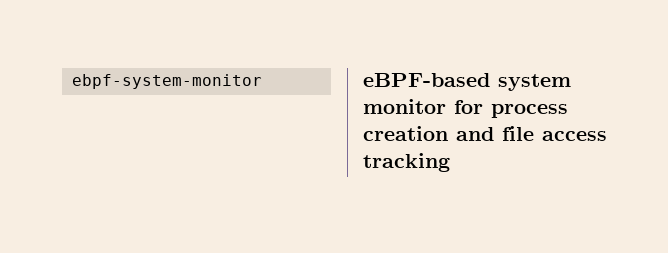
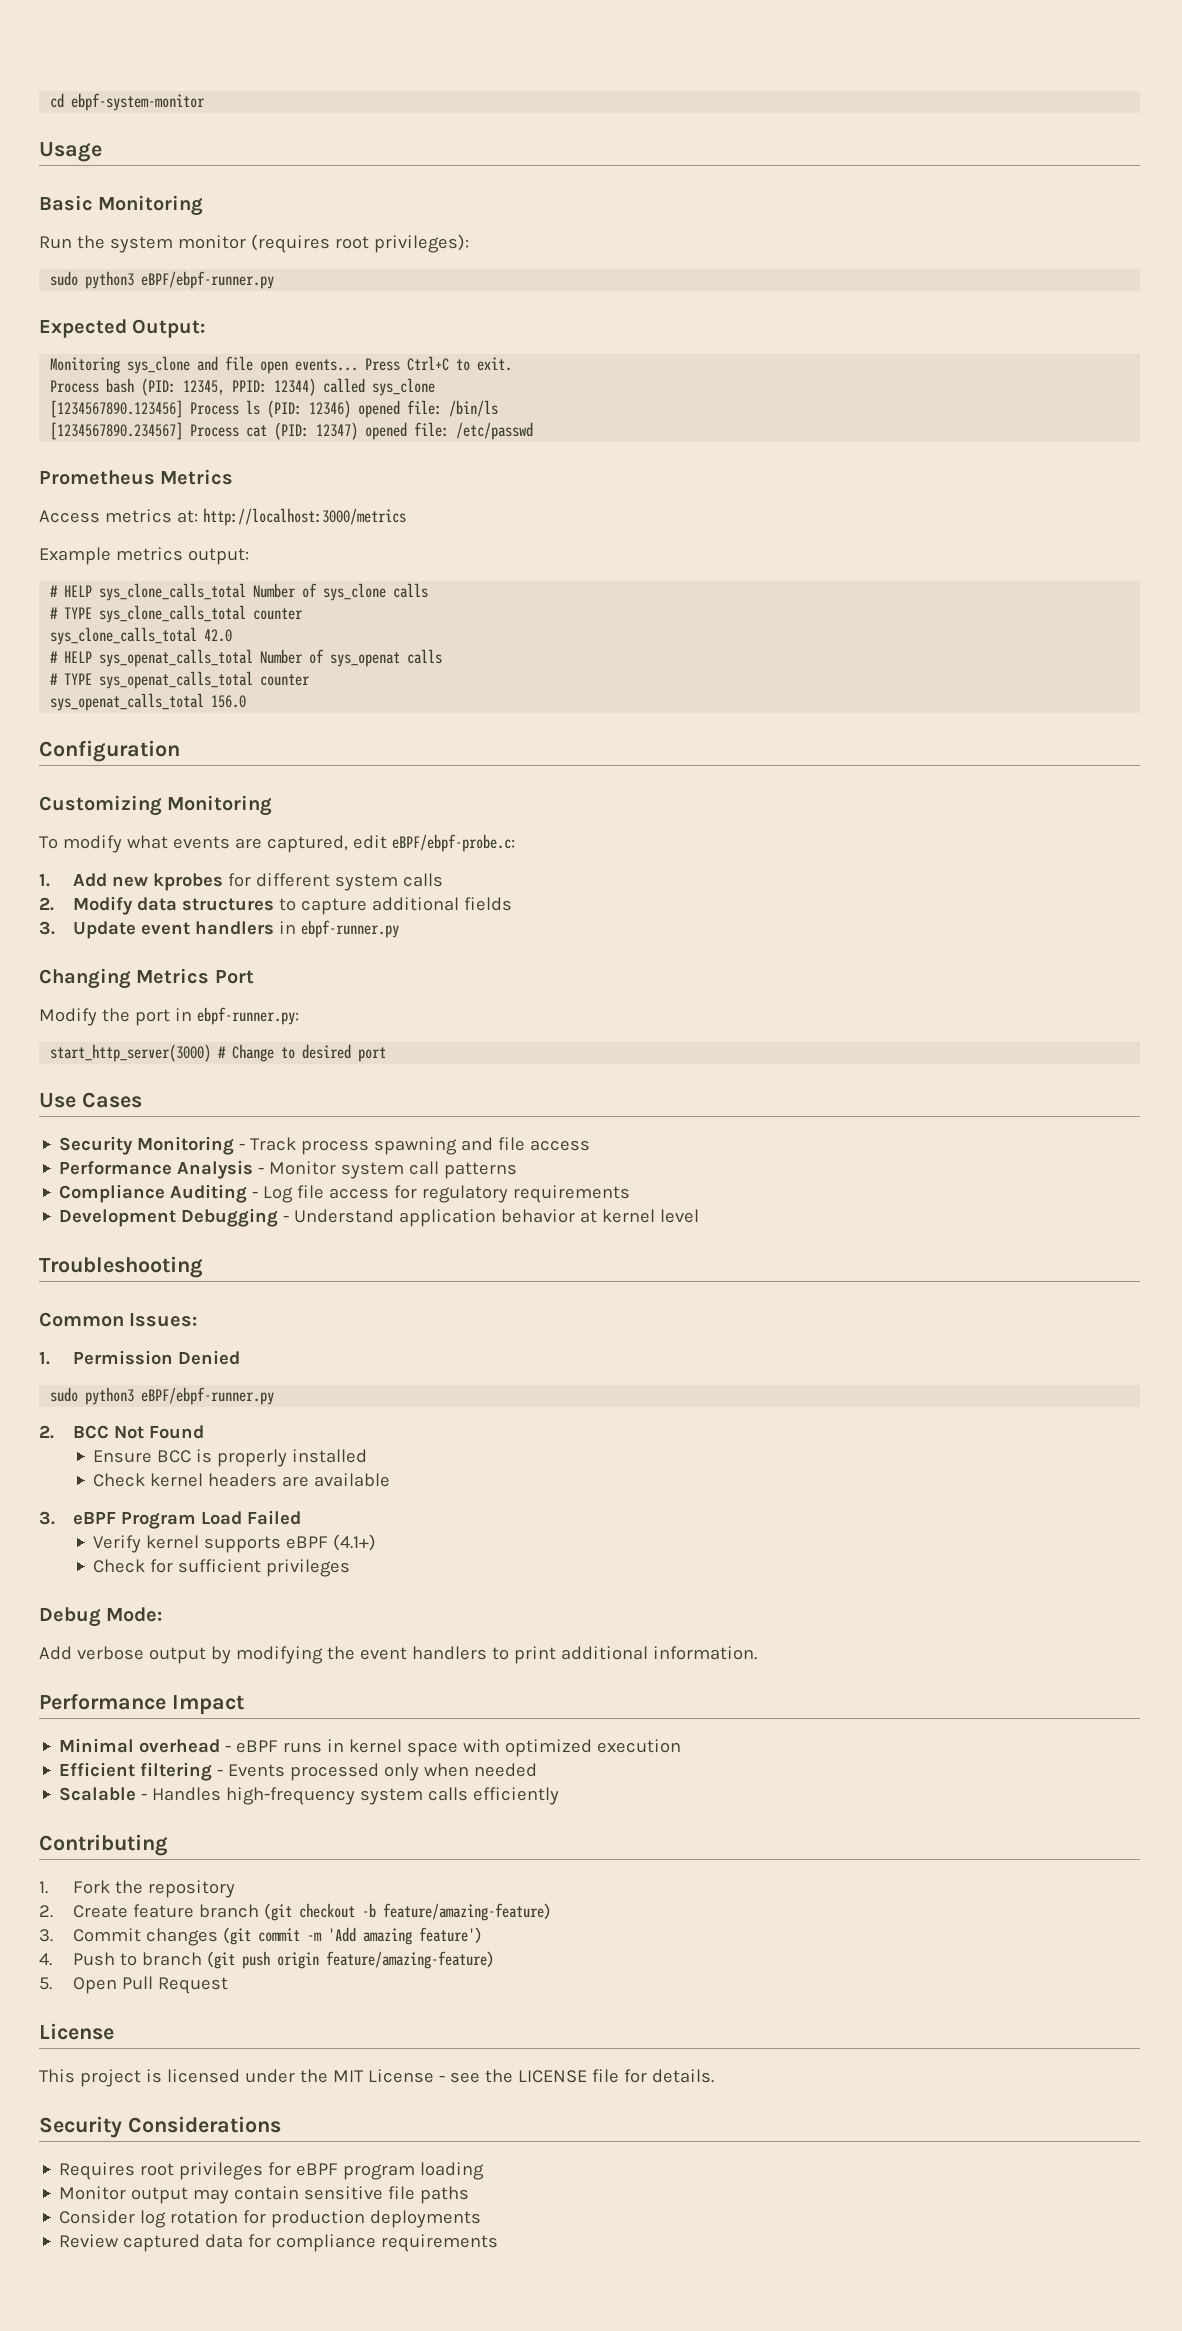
- ebpf-system-monitor
+ cd ebpf-system-monitor
- eBPF-based system monitor for process creation and file access tracking
+ Usage
+ Basic Monitoring
+ Run the system monitor (requires root privileges):
+ sudo python3 eBPF/ebpf-runner.py
+ Expected Output:
+ Monitoring sys_clone and file open events... Press Ctrl+C to exit.
+ Process bash (PID: 12345, PPID: 12344) called sys_clone
+ [1234567890.123456] Process ls (PID: 12346) opened file: /bin/ls
+ [1234567890.234567] Process cat (PID: 12347) opened file: /etc/passwd
+ Prometheus Metrics
+ Access metrics at: http://localhost:3000/metrics
+ Example metrics output:
+ # HELP sys_clone_calls_total Number of sys_clone calls
+ # TYPE sys_clone_calls_total counter
+ sys_clone_calls_total 42.0
+ # HELP sys_openat_calls_total Number of sys_openat calls
+ # TYPE sys_openat_calls_total counter
+ sys_openat_calls_total 156.0
+ Configuration
+ Customizing Monitoring
+ To modify what events are captured, edit eBPF/ebpf-probe.c:
+ 1. Add new kprobes for different system calls
+ 2. Modify data structures to capture additional fields
+ 3. Update event handlers in ebpf-runner.py
+ Changing Metrics Port
+ Modify the port in ebpf-runner.py:
+ start_http_server(3000) # Change to desired port
+ Use Cases
+ Security Monitoring - Track process spawning and file access
+ Performance Analysis - Monitor system call patterns
+ Compliance Auditing - Log file access for regulatory requirements
+ Development Debugging - Understand application behavior at kernel level
+ Troubleshooting
+ Common Issues:
+ 1. Permission Denied
+ sudo python3 eBPF/ebpf-runner.py
+ 2. BCC Not Found
+ Ensure BCC is properly installed
+ Check kernel headers are available
+ 3. eBPF Program Load Failed
+ Verify kernel supports eBPF (4.1+)
+ Check for sufficient privileges
+ Debug Mode:
+ Add verbose output by modifying the event handlers to print additional information.
+ Performance Impact
+ Minimal overhead - eBPF runs in kernel space with optimized execution
+ Efficient filtering - Events processed only when needed
+ Scalable - Handles high-frequency system calls efficiently
+ Contributing
+ 1. Fork the repository
+ 2. Create feature branch (git checkout -b feature/amazing-feature)
+ 3. Commit changes (git commit -m 'Add amazing feature')
+ 4. Push to branch (git push origin feature/amazing-feature)
+ 5. Open Pull Request
+ License
+ This project is licensed under the MIT License - see the LICENSE file for details.
+ Security Considerations
+ Requires root privileges for eBPF program loading
+ Monitor output may contain sensitive file paths
+ Consider log rotation for production deployments
+ Review captured data for compliance requirements

